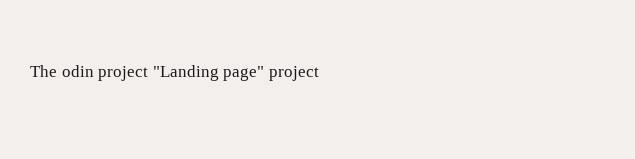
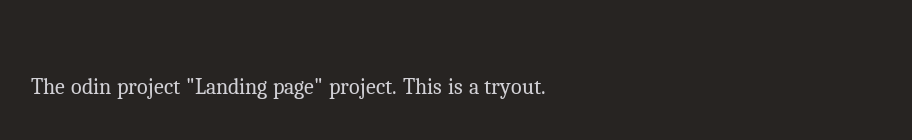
- The odin project "Landing page" project
+ The odin project "Landing page" project. This is a tryout.

